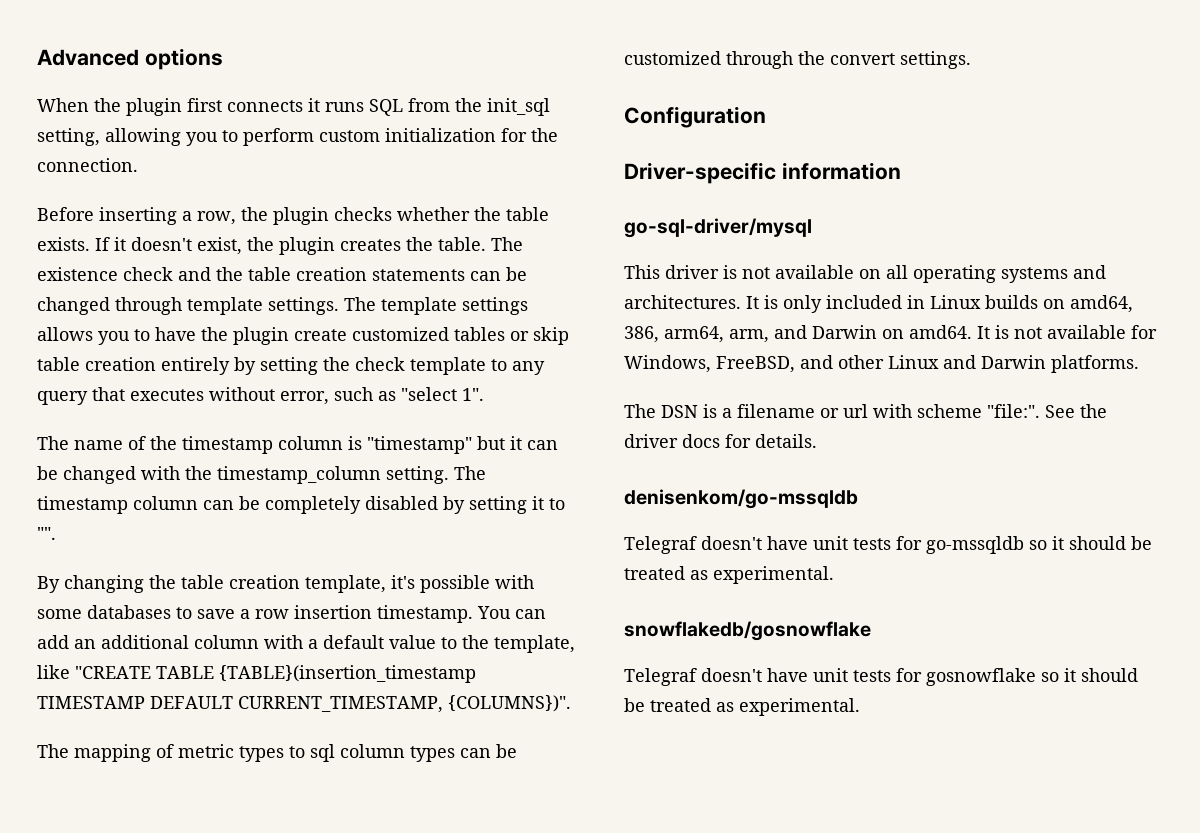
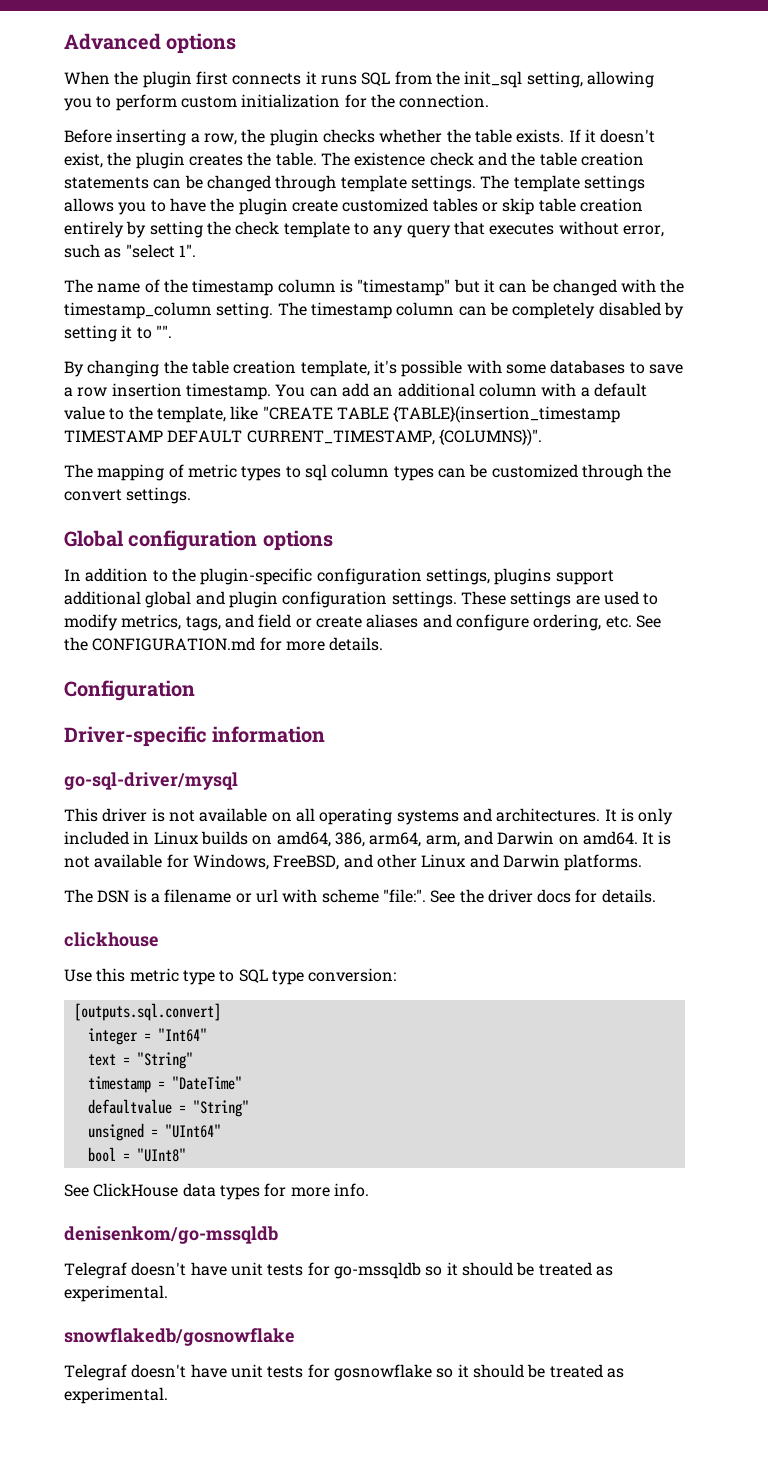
+ Global configuration options
+ In addition to the plugin-specific configuration settings, plugins support additional global and plugin configuration settings. These settings are used to modify metrics, tags, and field or create aliases and configure ordering, etc. See the CONFIGURATION.md for more details.
+ clickhouse
+ Use this metric type to SQL type conversion:
+ [outputs.sql.convert]
+ integer = "Int64"
+ text = "String"
+ timestamp = "DateTime"
+ defaultvalue = "String"
+ unsigned = "UInt64"
+ bool = "UInt8"
+ See ClickHouse data types for more info.

